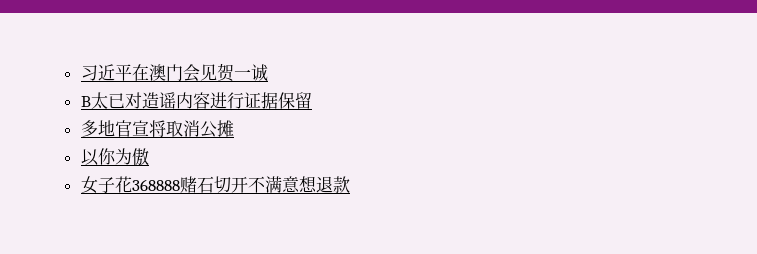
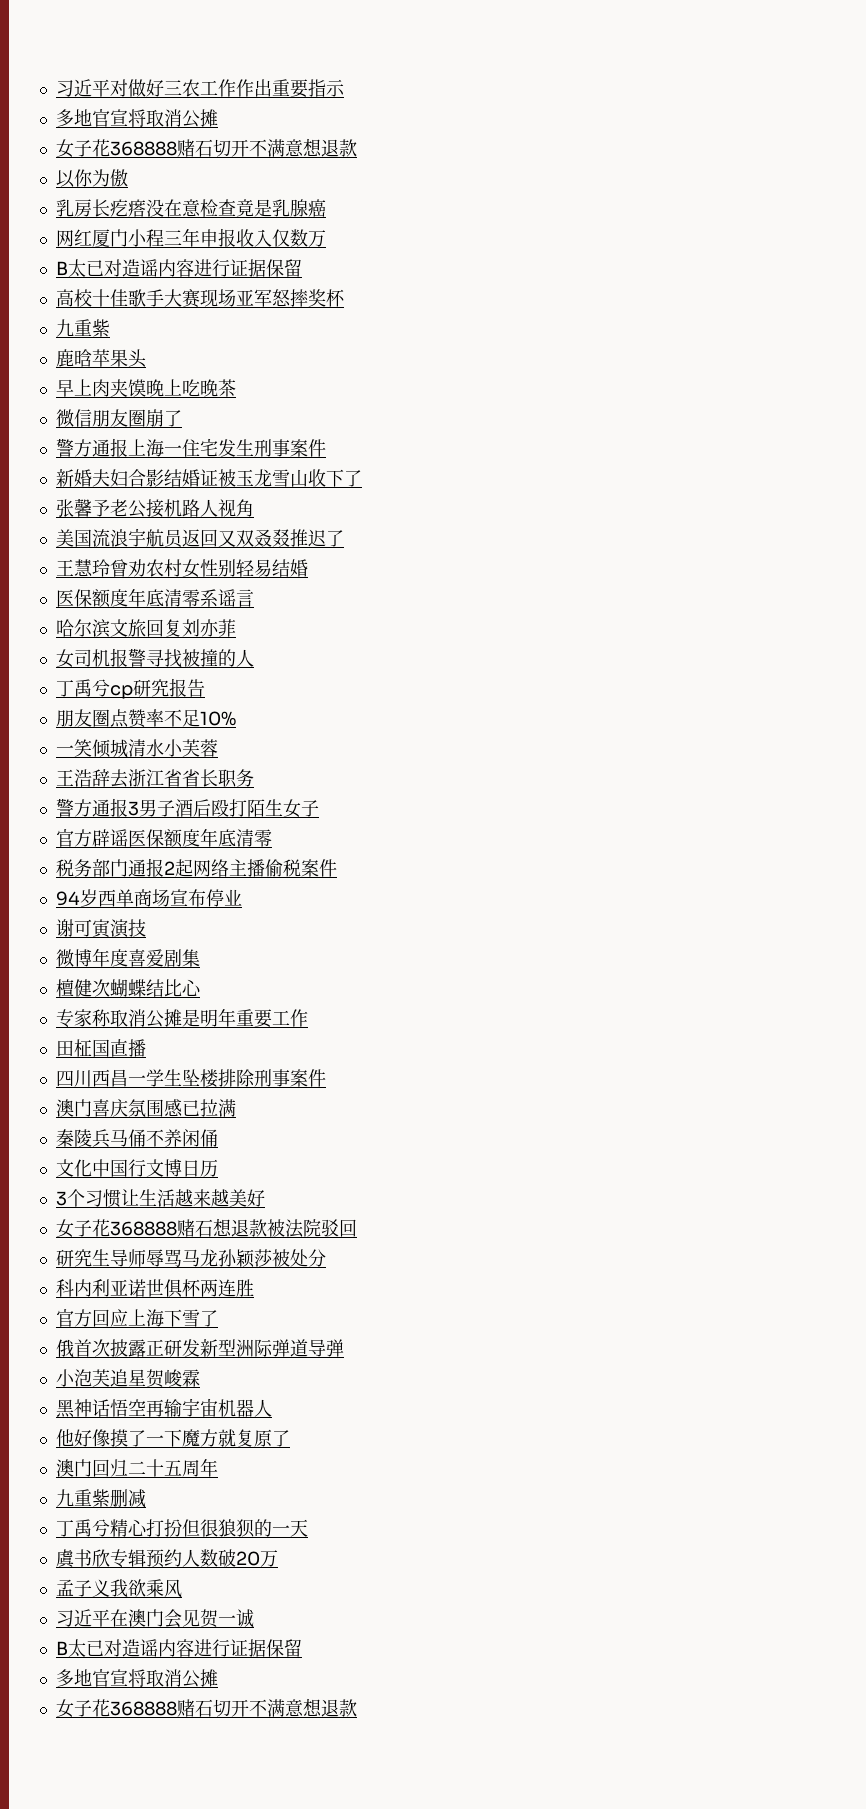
+ 习近平对做好三农工作作出重要指示
+ 多地官宣将取消公摊
+ 女子花368888赌石切开不满意想退款
+ 以你为傲
+ 乳房长疙瘩没在意检查竟是乳腺癌
+ 网红厦门小程三年申报收入仅数万
+ B太已对造谣内容进行证据保留
+ 高校十佳歌手大赛现场亚军怒摔奖杯
+ 九重紫
+ 鹿晗苹果头
+ 早上肉夹馍晚上吃晚茶
+ 微信朋友圈崩了
+ 警方通报上海一住宅发生刑事案件
+ 新婚夫妇合影结婚证被玉龙雪山收下了
+ 张馨予老公接机路人视角
+ 美国流浪宇航员返回又双叒叕推迟了
+ 王慧玲曾劝农村女性别轻易结婚
+ 医保额度年底清零系谣言
+ 哈尔滨文旅回复刘亦菲
+ 女司机报警寻找被撞的人
+ 丁禹兮cp研究报告
+ 朋友圈点赞率不足10%
+ 一笑倾城清水小芙蓉
+ 王浩辞去浙江省省长职务
+ 警方通报3男子酒后殴打陌生女子
+ 官方辟谣医保额度年底清零
+ 税务部门通报2起网络主播偷税案件
+ 94岁西单商场宣布停业
+ 谢可寅演技
+ 微博年度喜爱剧集
+ 檀健次蝴蝶结比心
+ 专家称取消公摊是明年重要工作
+ 田柾国直播
+ 四川西昌一学生坠楼排除刑事案件
+ 澳门喜庆氛围感已拉满
+ 秦陵兵马俑不养闲俑
+ 文化中国行文博日历
+ 3个习惯让生活越来越美好
+ 女子花368888赌石想退款被法院驳回
+ 研究生导师辱骂马龙孙颖莎被处分
+ 科内利亚诺世俱杯两连胜
+ 官方回应上海下雪了
+ 俄首次披露正研发新型洲际弹道导弹
+ 小泡芙追星贺峻霖
+ 黑神话悟空再输宇宙机器人
+ 他好像摸了一下魔方就复原了
+ 澳门回归二十五周年
+ 九重紫删减
+ 丁禹兮精心打扮但很狼狈的一天
+ 虞书欣专辑预约人数破20万
+ 孟子义我欲乘风
- 以你为傲

